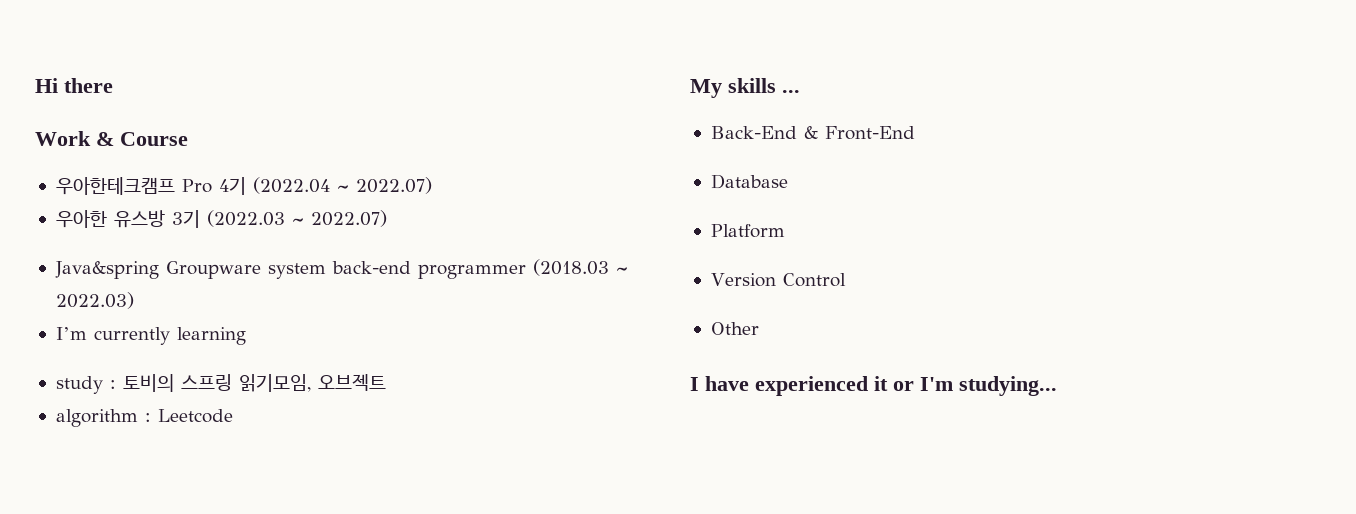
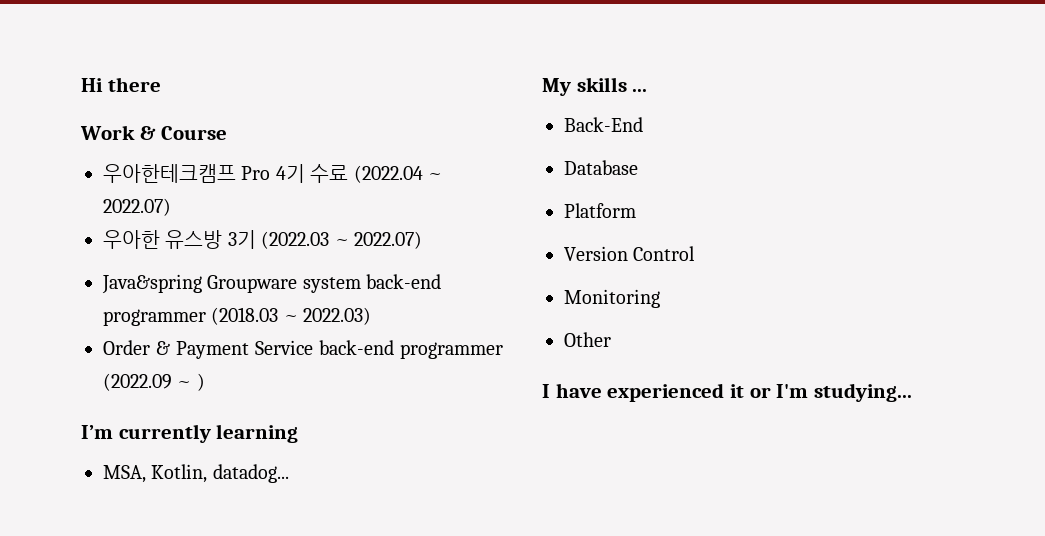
- 우아한테크캠프 Pro 4기 (2022.04 ~ 2022.07)
+ 우아한테크캠프 Pro 4기 수료 (2022.04 ~ 2022.07)
+ Order & Payment Service back-end programmer (2022.09 ~ )
  I’m currently learning
- study : 토비의 스프링 읽기모임, 오브젝트
- algorithm : Leetcode
+ MSA, Kotlin, datadog...
- Back-End & Front-End
+ Back-End
+ Monitoring

